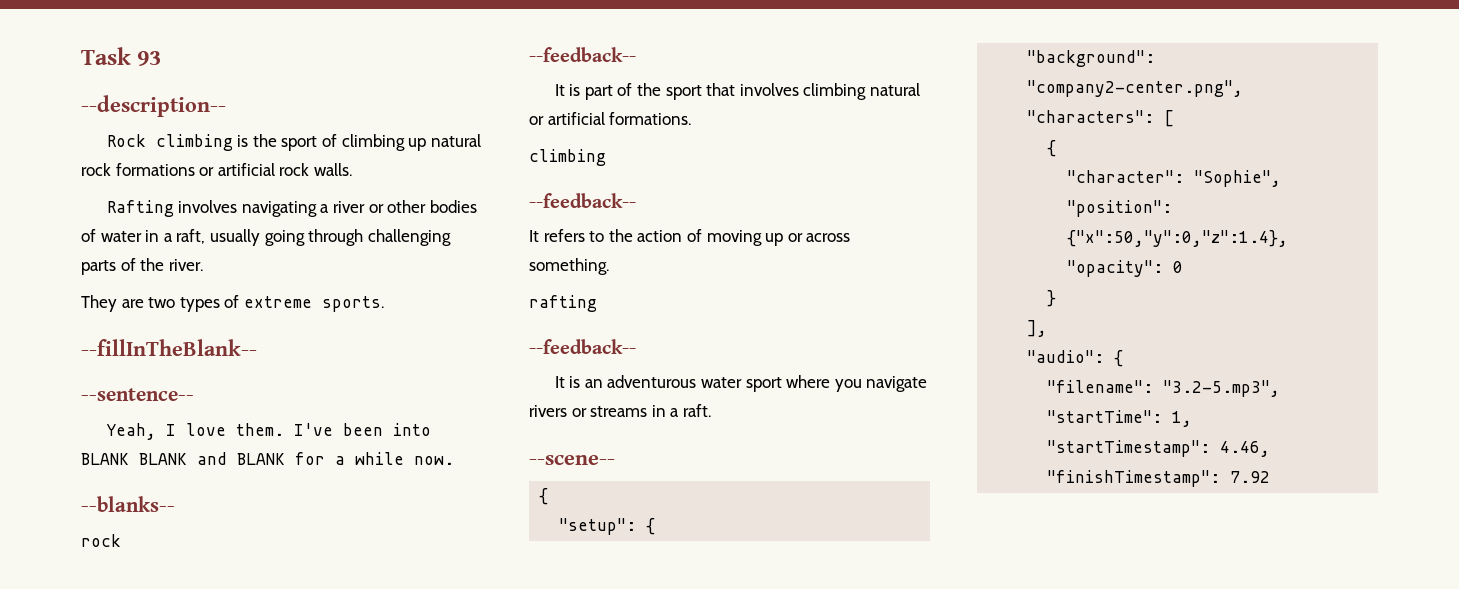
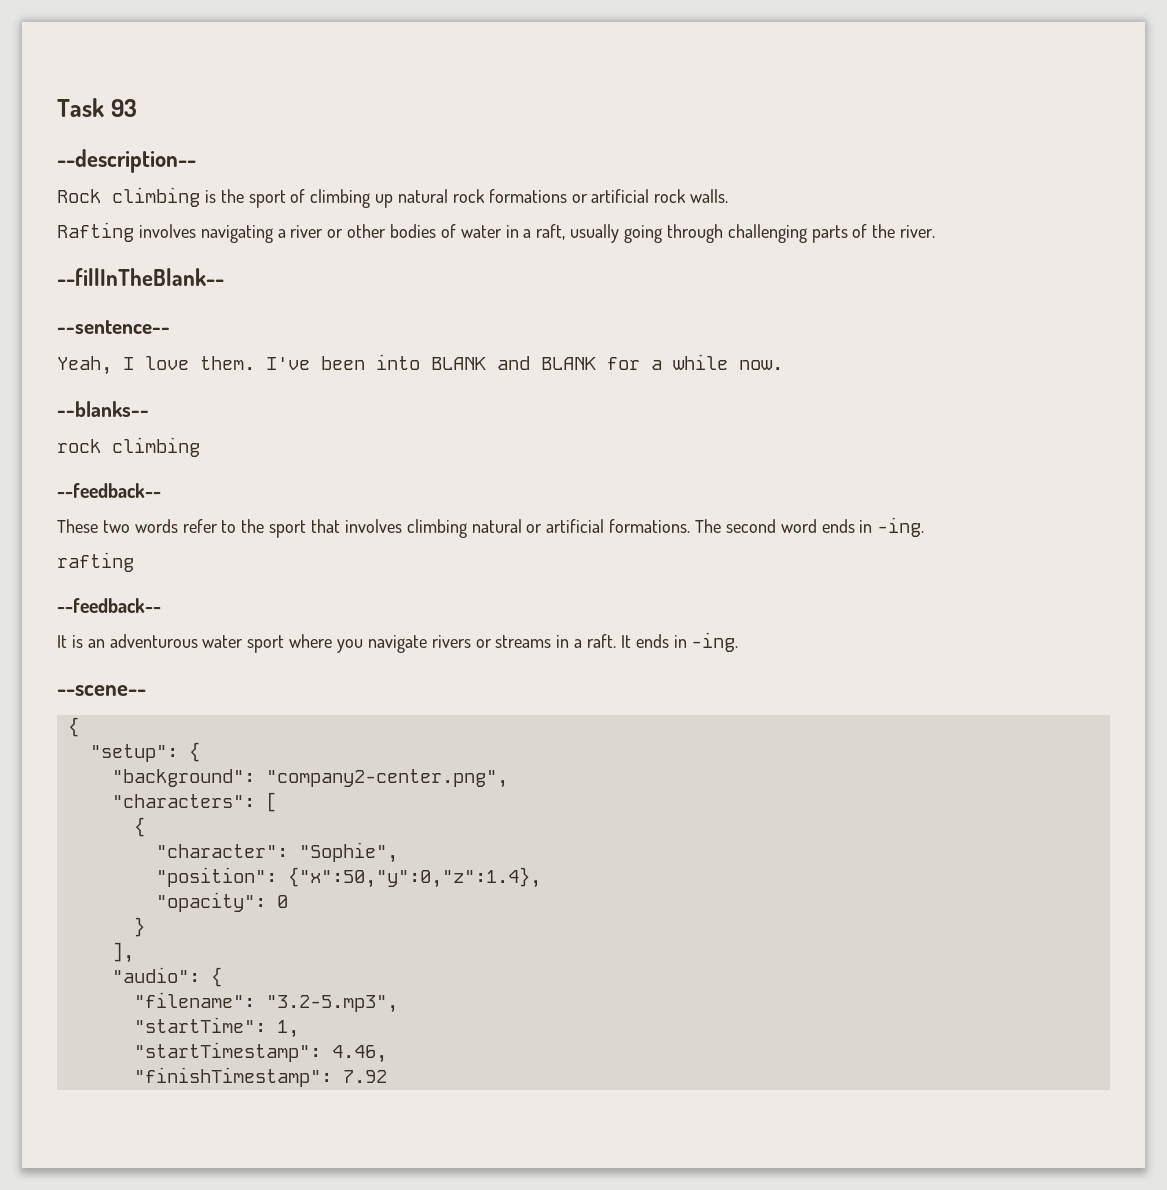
- They are two types of extreme sports.
- I've been into BLANK BLANK and BLANK for a while now.
+ I've been into BLANK and BLANK for a while now.
  --blanks--
- rock
+ rock climbing
  --feedback--
- It is part of the sport that involves climbing natural or artificial formations.
- climbing
- --feedback--
- It refers to the action of moving up or across something.
+ These two words refer to the sport that involves climbing natural or artificial formations. The second word ends in -ing.
+ It ends in -ing.

